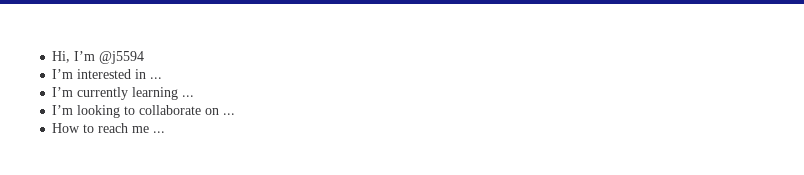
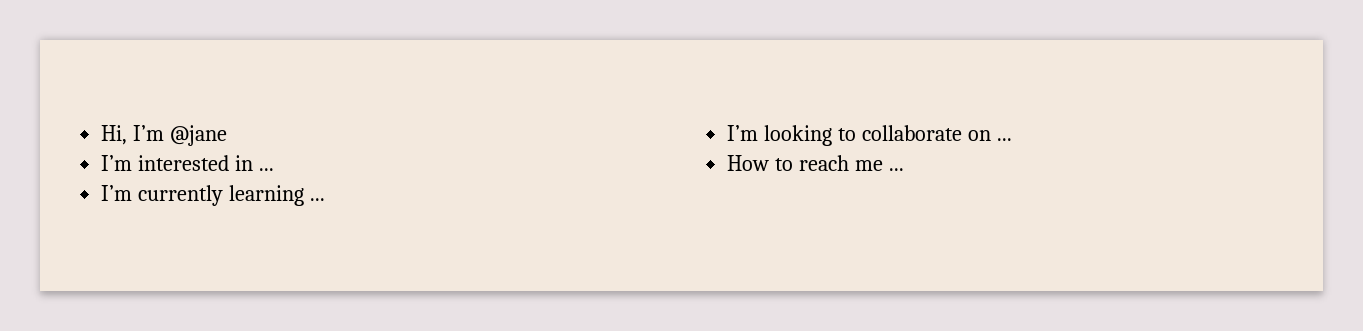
- Hi, I’m @j5594
+ Hi, I’m @jane

